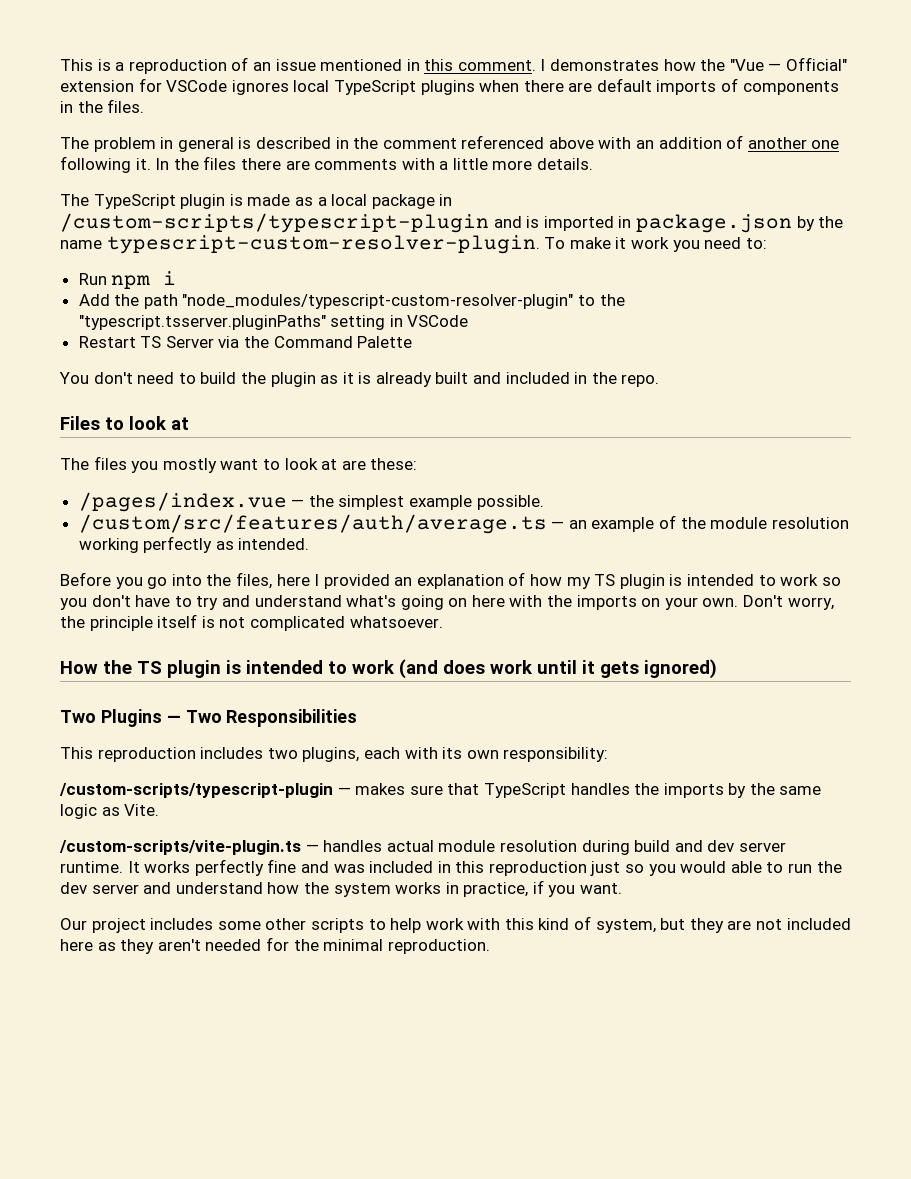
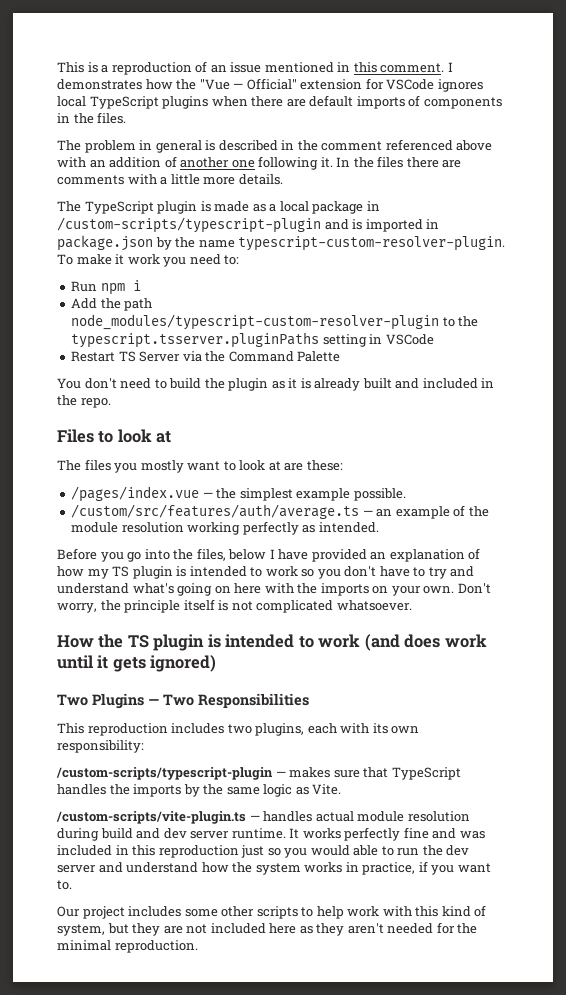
- Add the path "node_modules/typescript-custom-resolver-plugin" to the "typescript.tsserver.pluginPaths" setting in VSCode
+ Add the path node_modules/typescript-custom-resolver-plugin to the typescript.tsserver.pluginPaths setting in VSCode
- Before you go into the files, here I provided an explanation of how my TS plugin is intended to work so you don't have to try and understand what's going on here with the imports on your own.
+ Before you go into the files, below I have provided an explanation of how my TS plugin is intended to work so you don't have to try and understand what's going on here with the imports on your own.
- It works perfectly fine and was included in this reproduction just so you would able to run the dev server and understand how the system works in practice, if you want.
+ It works perfectly fine and was included in this reproduction just so you would able to run the dev server and understand how the system works in practice, if you want to.

